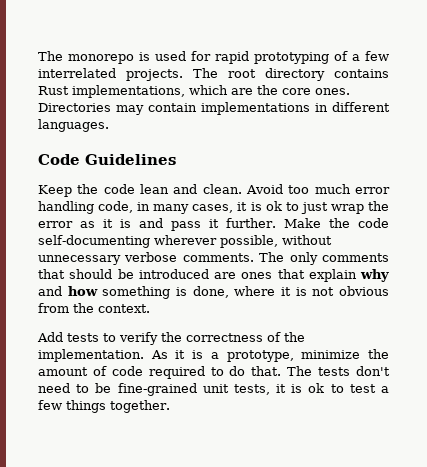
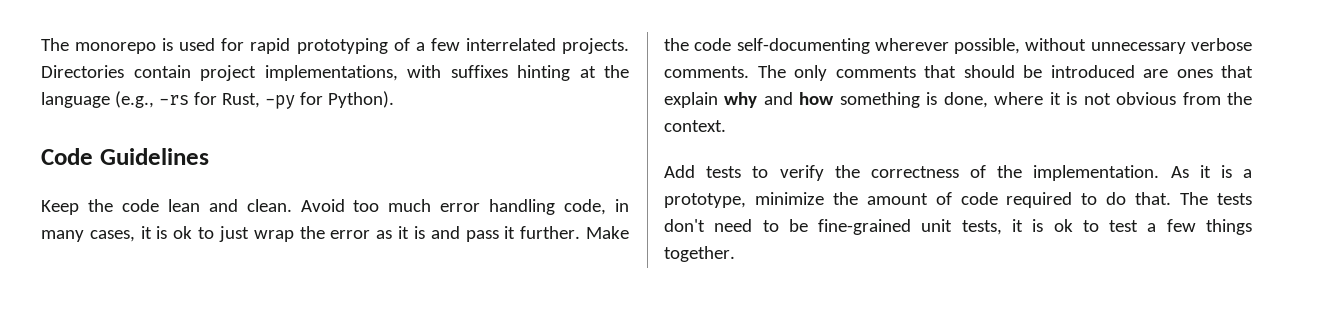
- The root directory contains Rust implementations, which are the core ones. Directories may contain implementations in different languages.
+ Directories contain project implementations, with suffixes hinting at the language (e.g., -rs for Rust, -py for Python).

